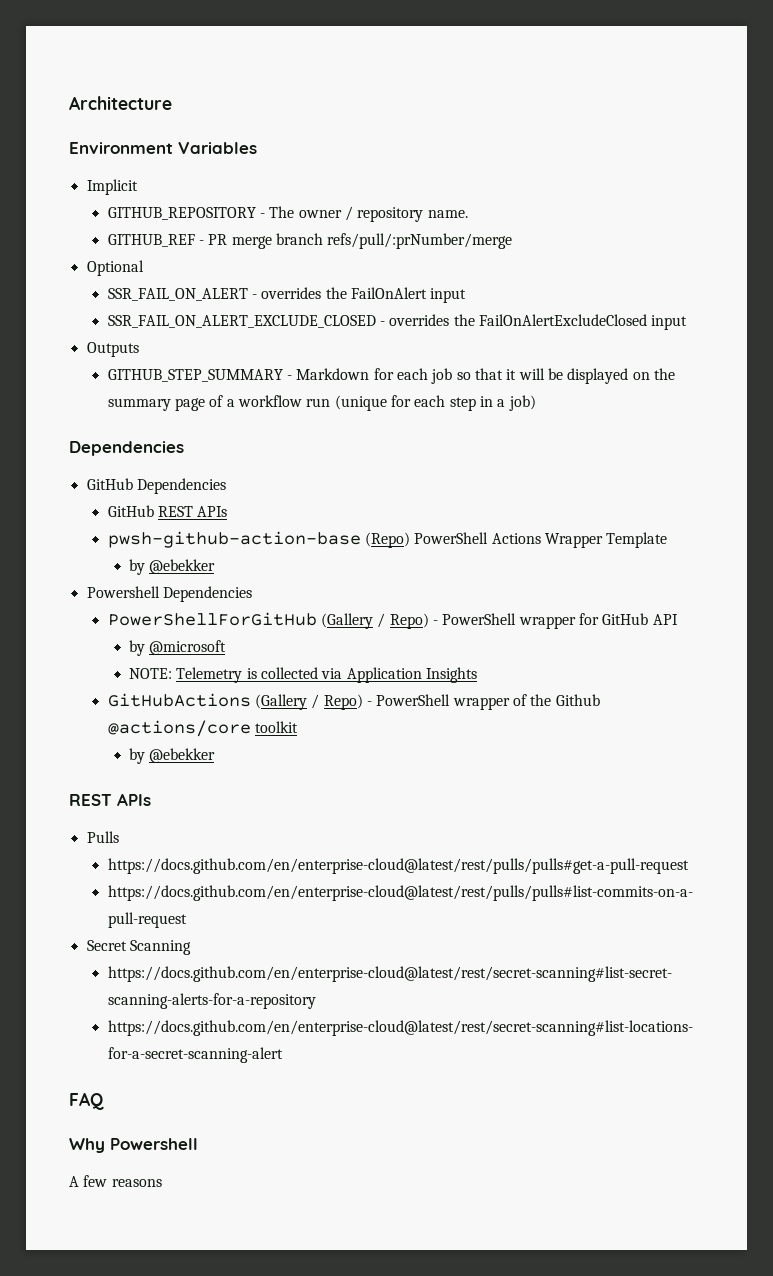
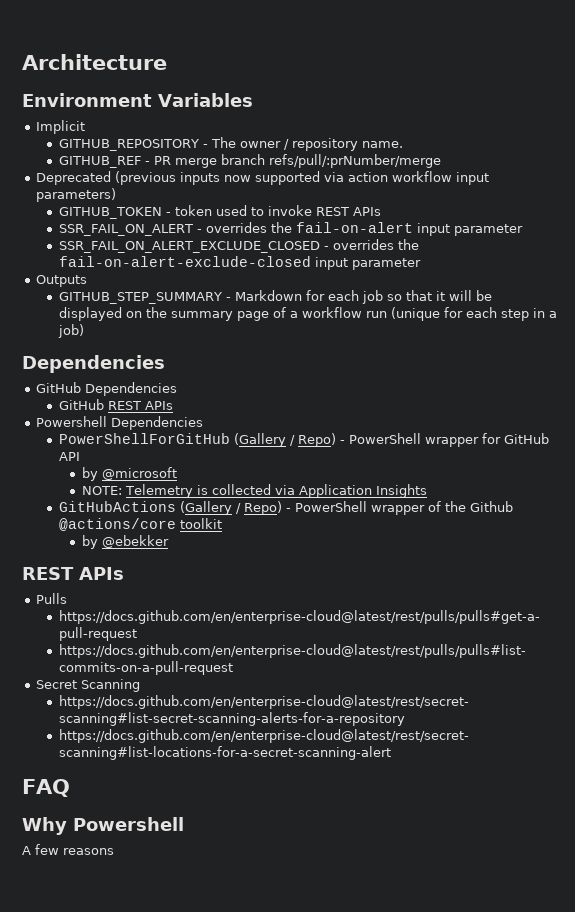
- Optional
+ Deprecated (previous inputs now supported via action workflow input parameters)
+ GITHUB_TOKEN - token used to invoke REST APIs
- SSR_FAIL_ON_ALERT - overrides the FailOnAlert input
+ SSR_FAIL_ON_ALERT - overrides the fail-on-alert input parameter
- SSR_FAIL_ON_ALERT_EXCLUDE_CLOSED - overrides the FailOnAlertExcludeClosed input
+ SSR_FAIL_ON_ALERT_EXCLUDE_CLOSED - overrides the fail-on-alert-exclude-closed input parameter
- pwsh-github-action-base (Repo) PowerShell Actions Wrapper Template
- by @ebekker

